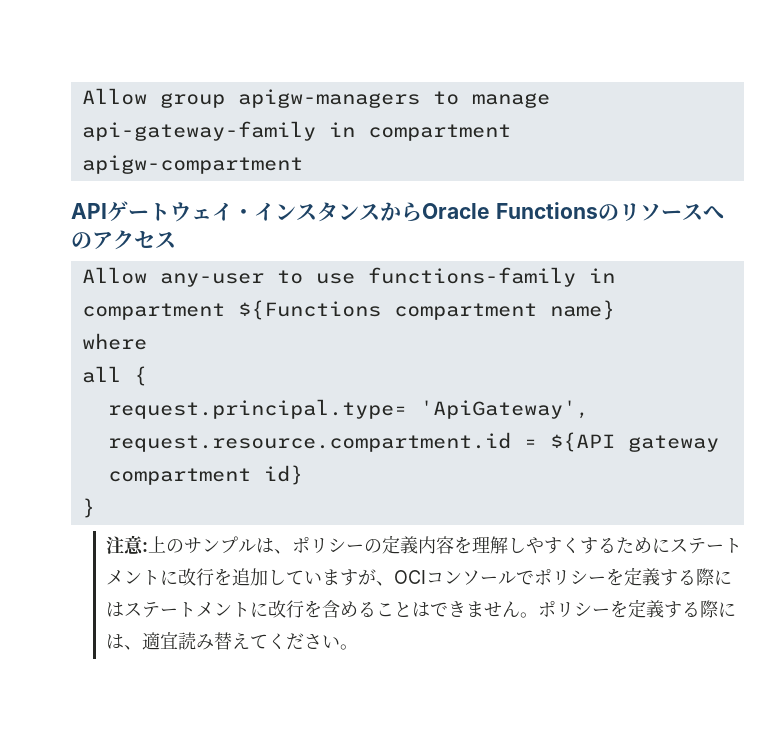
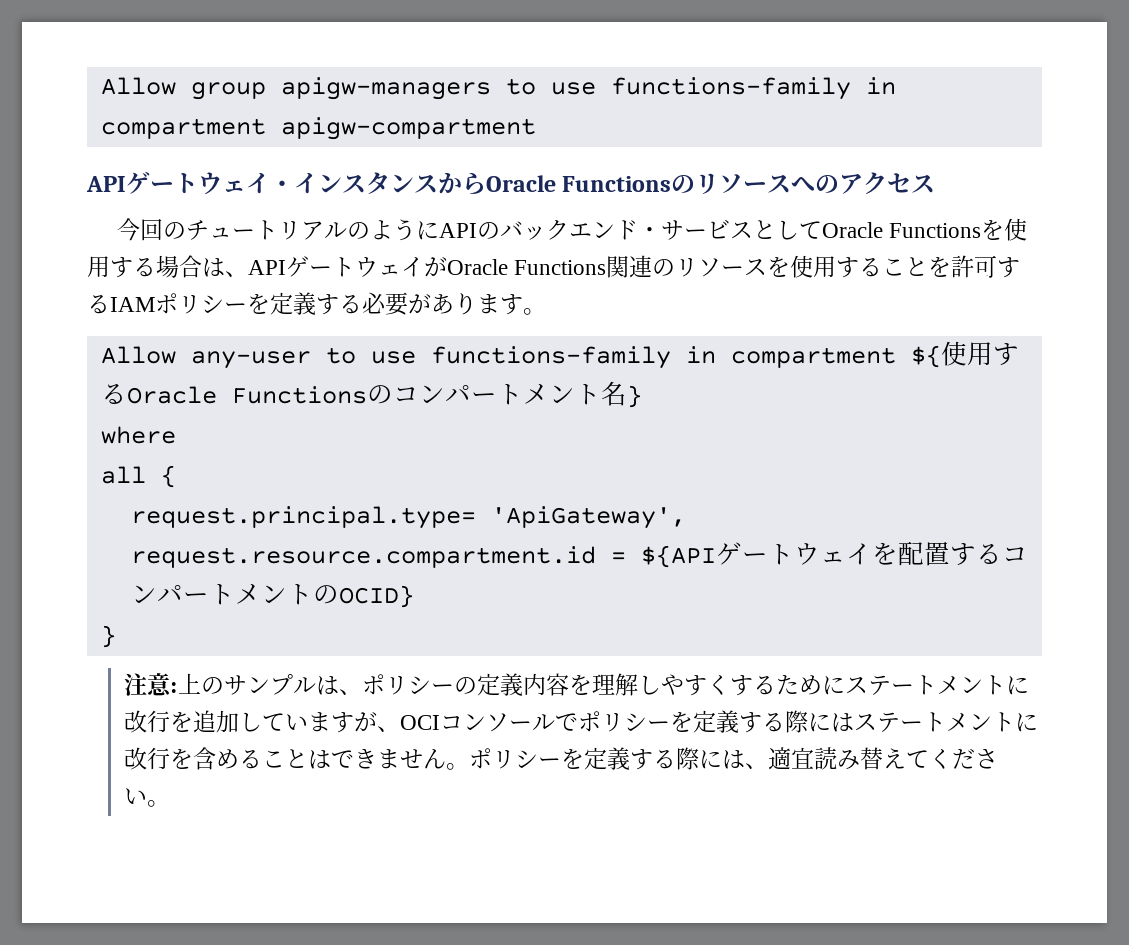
- Allow group apigw-managers to manage api-gateway-family in compartment apigw-compartment
+ Allow group apigw-managers to use functions-family in compartment apigw-compartment
+ 今回のチュートリアルのようにAPIのバックエンド・サービスとしてOracle Functionsを使用する場合は、APIゲートウェイがOracle Functions関連のリソースを使用することを許可するIAMポリシーを定義する必要があります。
- Allow any-user to use functions-family in compartment ${Functions compartment name}
+ Allow any-user to use functions-family in compartment ${使用するOracle Functionsのコンパートメント名}
- request.resource.compartment.id = ${API gateway compartment id}
+ request.resource.compartment.id = ${APIゲートウェイを配置するコンパートメントのOCID}

